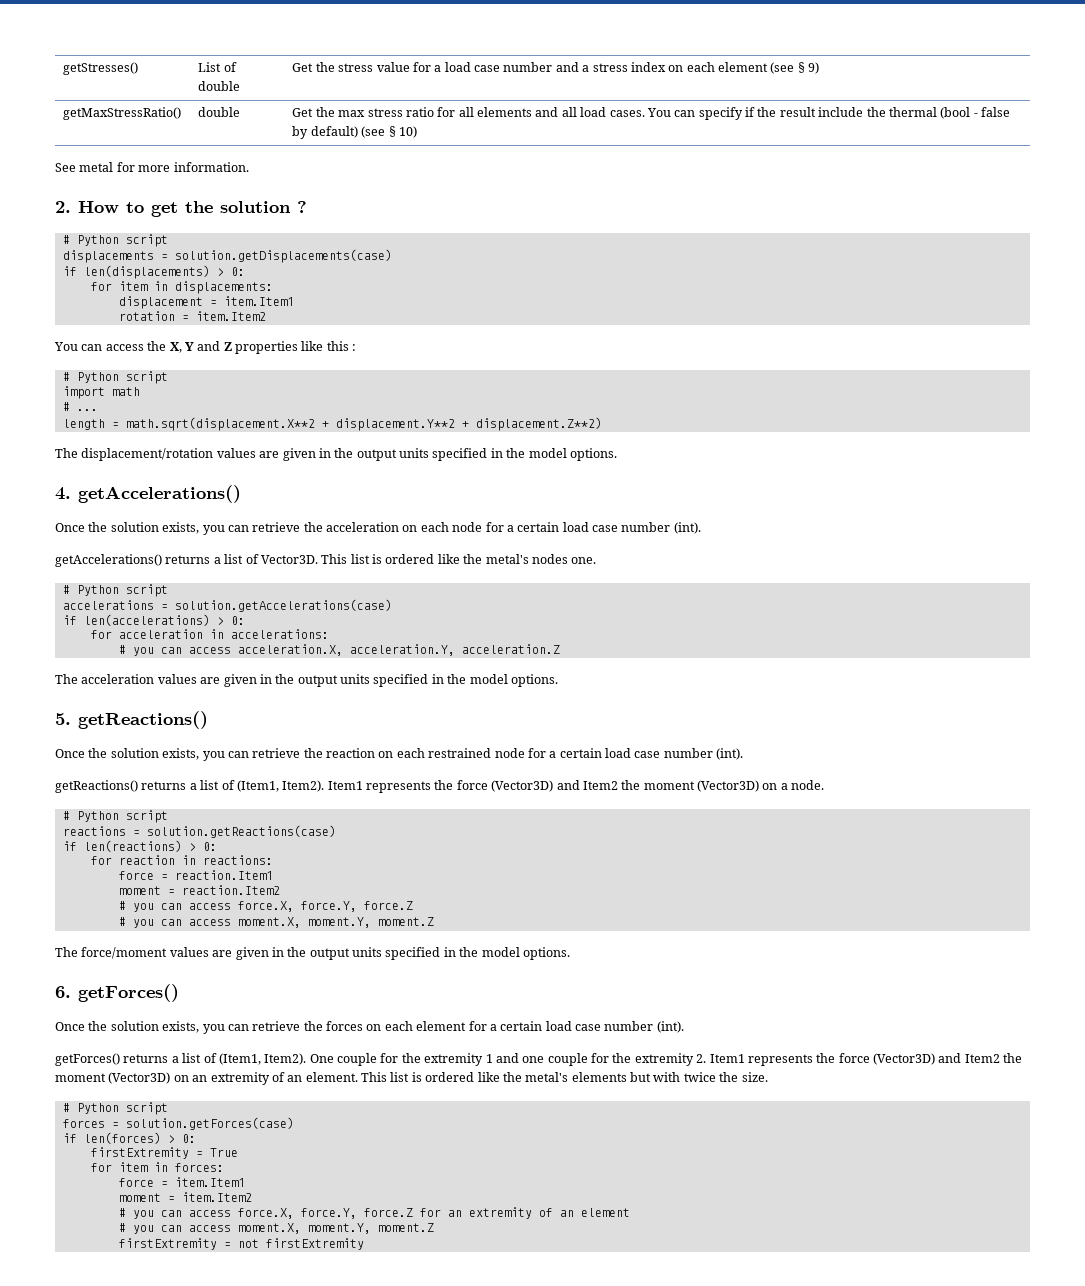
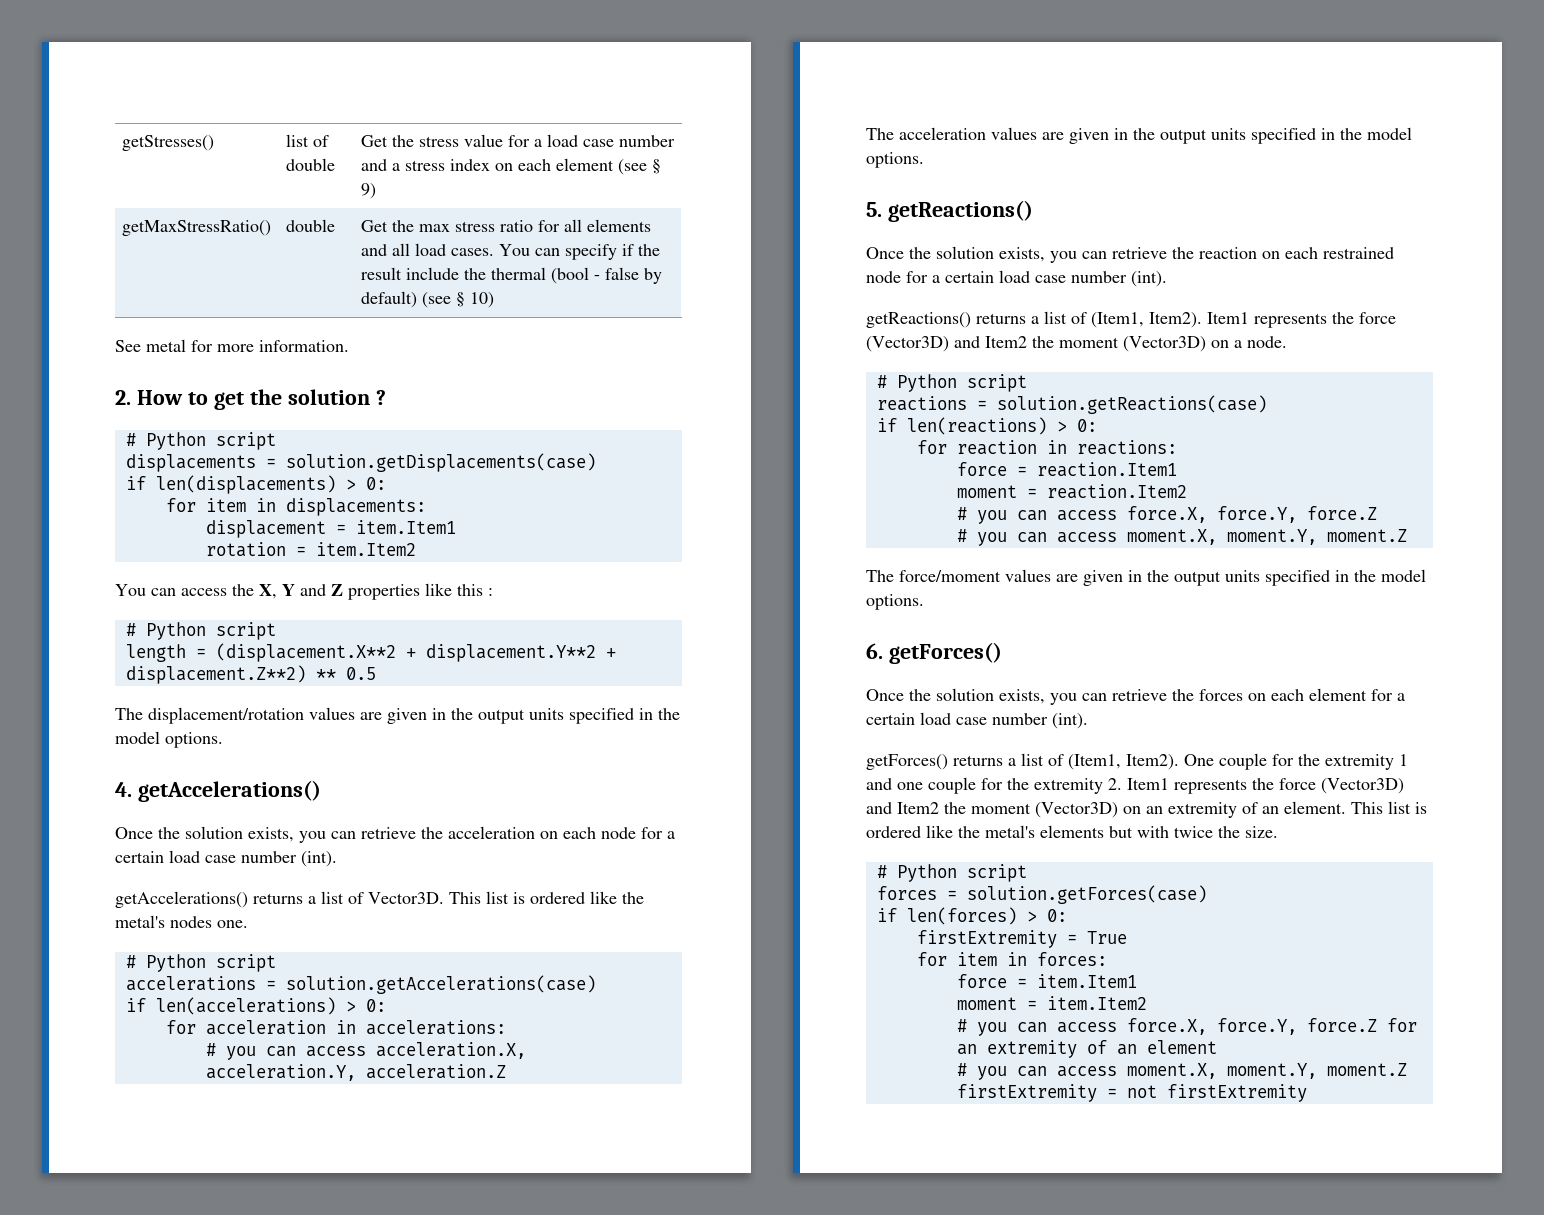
- getStresses() | List of double | Get the stress value for a load case number and a stress index on each element (see § 9)
+ getStresses() | list of double | Get the stress value for a load case number and a stress index on each element (see § 9)
- import math
- # ...
- length = math.sqrt(displacement.X**2 + displacement.Y**2 + displacement.Z**2)
+ length = (displacement.X**2 + displacement.Y**2 + displacement.Z**2) ** 0.5

